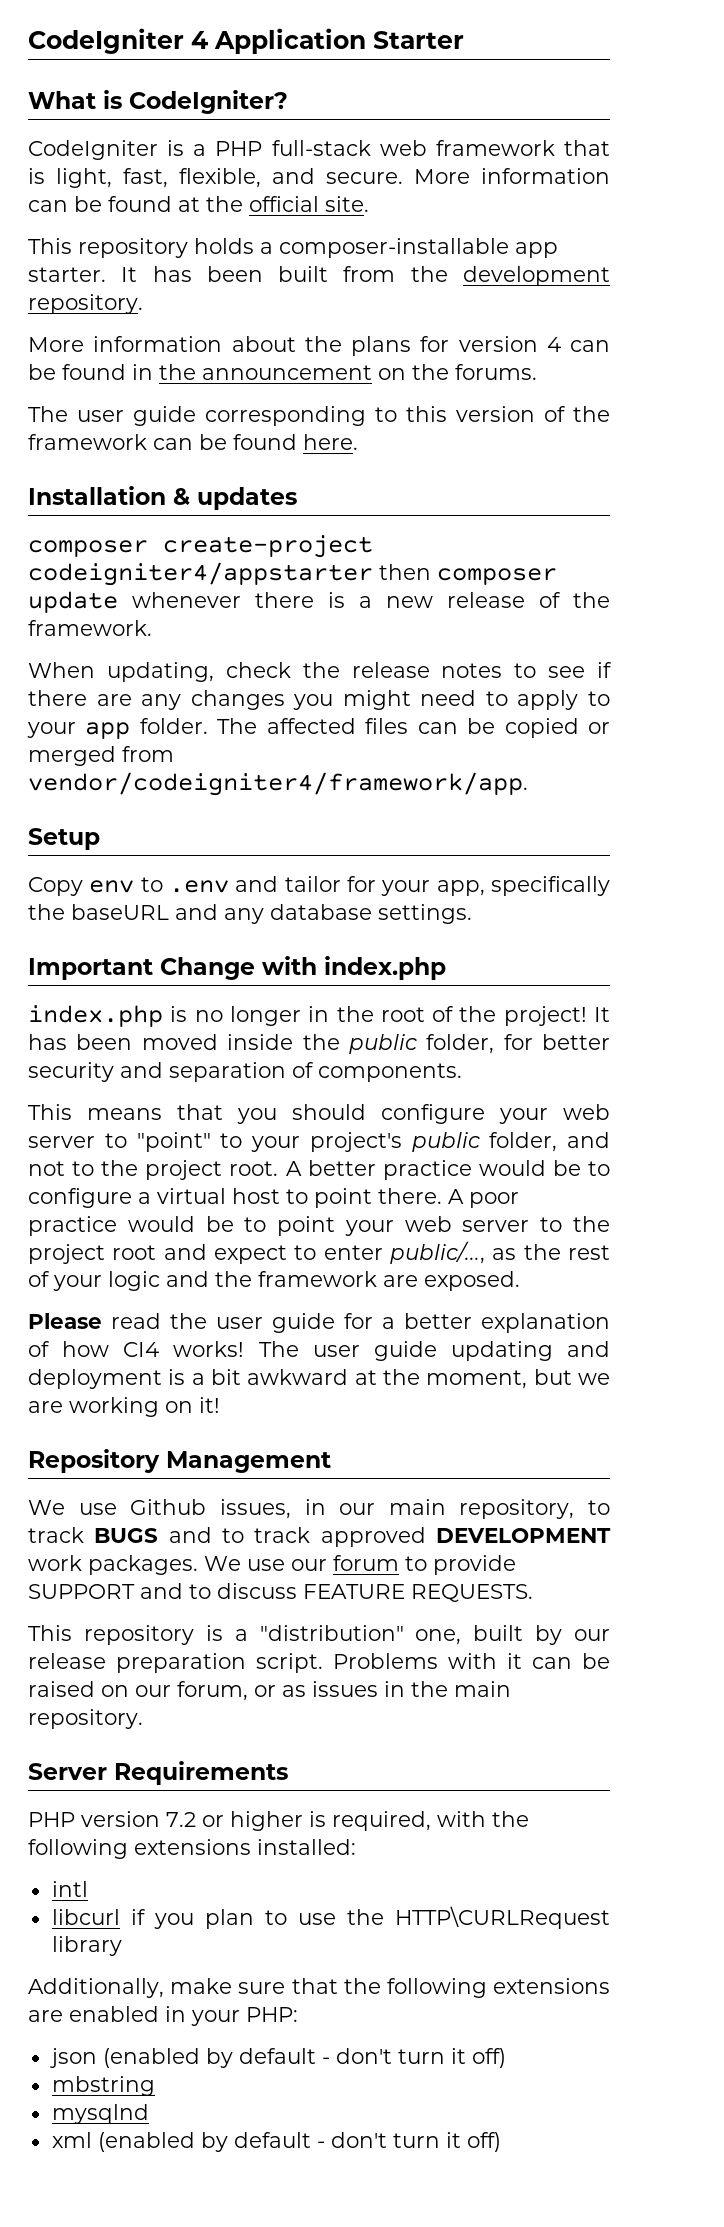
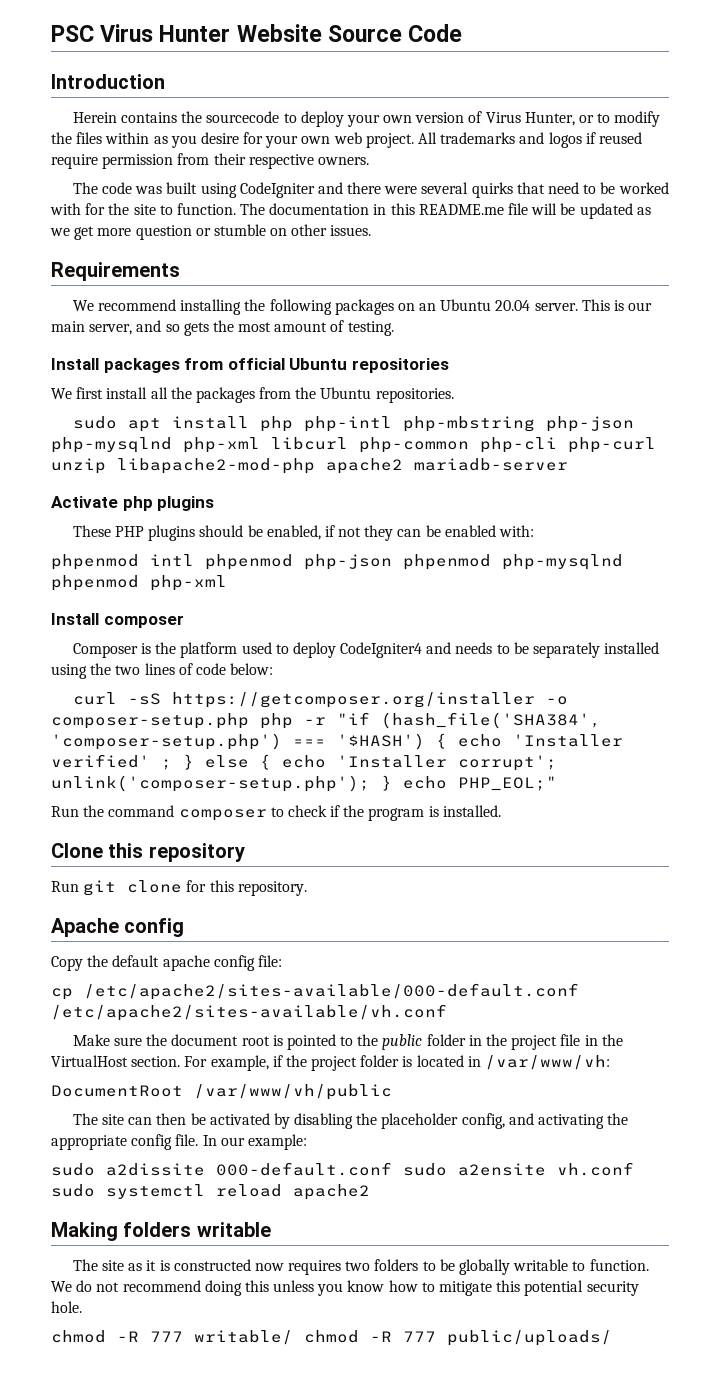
- CodeIgniter 4 Application Starter
- What is CodeIgniter?
- CodeIgniter is a PHP full-stack web framework that is light, fast, flexible, and secure. More information can be found at the official site.
- This repository holds a composer-installable app starter. It has been built from the development repository.
- More information about the plans for version 4 can be found in the announcement on the forums.
- The user guide corresponding to this version of the framework can be found here.
- Installation & updates
- composer create-project codeigniter4/appstarter then composer update whenever there is a new release of the framework.
- When updating, check the release notes to see if there are any changes you might need to apply to your app folder. The affected files can be copied or merged from vendor/codeigniter4/framework/app.
- Setup
- Copy env to .env and tailor for your app, specifically the baseURL and any database settings.
- Important Change with index.php
- index.php is no longer in the root of the project! It has been moved inside the public folder, for better security and separation of components.
- This means that you should configure your web server to "point" to your project's public folder, and not to the project root. A better practice would be to configure a virtual host to point there. A poor practice would be to point your web server to the project root and expect to enter public/..., as the rest of your logic and the framework are exposed.
- Please read the user guide for a better explanation of how CI4 works! The user guide updating and deployment is a bit awkward at the moment, but we are working on it!
- Repository Management
- We use Github issues, in our main repository, to track BUGS and to track approved DEVELOPMENT work packages. We use our forum to provide SUPPORT and to discuss FEATURE REQUESTS.
- This repository is a "distribution" one, built by our release preparation script. Problems with it can be raised on our forum, or as issues in the main repository.
- Server Requirements
- PHP version 7.2 or higher is required, with the following extensions installed:
- intl
- libcurl if you plan to use the HTTP\CURLRequest library
- Additionally, make sure that the following extensions are enabled in your PHP:
- json (enabled by default - don't turn it off)
- mbstring
- mysqlnd
- xml (enabled by default - don't turn it off)
+ PSC Virus Hunter Website Source Code
+ Introduction
+ Herein contains the sourcecode to deploy your own version of Virus Hunter, or to modify the files within as you desire for your own web project. All trademarks and logos if reused require permission from their respective owners.
+ The code was built using CodeIgniter and there were several quirks that need to be worked with for the site to function. The documentation in this README.me file will be updated as we get more question or stumble on other issues.
+ Requirements
+ We recommend installing the following packages on an Ubuntu 20.04 server. This is our main server, and so gets the most amount of testing.
+ Install packages from official Ubuntu repositories
+ We first install all the packages from the Ubuntu repositories.
+ sudo apt install php php-intl php-mbstring php-json php-mysqlnd php-xml libcurl php-common php-cli php-curl unzip libapache2-mod-php apache2 mariadb-server
+ Activate php plugins
+ These PHP plugins should be enabled, if not they can be enabled with:
+ phpenmod intl phpenmod php-json phpenmod php-mysqlnd phpenmod php-xml
+ Install composer
+ Composer is the platform used to deploy CodeIgniter4 and needs to be separately installed using the two lines of code below:
+ curl -sS https://getcomposer.org/installer -o composer-setup.php php -r "if (hash_file('SHA384', 'composer-setup.php') === '$HASH') { echo 'Installer verified' ; } else { echo 'Installer corrupt'; unlink('composer-setup.php'); } echo PHP_EOL;"
+ Run the command composer to check if the program is installed.
+ Clone this repository
+ Run git clone for this repository.
+ Apache config
+ Copy the default apache config file:
+ cp /etc/apache2/sites-available/000-default.conf /etc/apache2/sites-available/vh.conf
+ Make sure the document root is pointed to the public folder in the project file in the VirtualHost section. For example, if the project folder is located in /var/www/vh:
+ DocumentRoot /var/www/vh/public
+ The site can then be activated by disabling the placeholder config, and activating the appropriate config file. In our example:
+ sudo a2dissite 000-default.conf sudo a2ensite vh.conf sudo systemctl reload apache2
+ Making folders writable
+ The site as it is constructed now requires two folders to be globally writable to function. We do not recommend doing this unless you know how to mitigate this potential security hole.
+ chmod -R 777 writable/ chmod -R 777 public/uploads/

